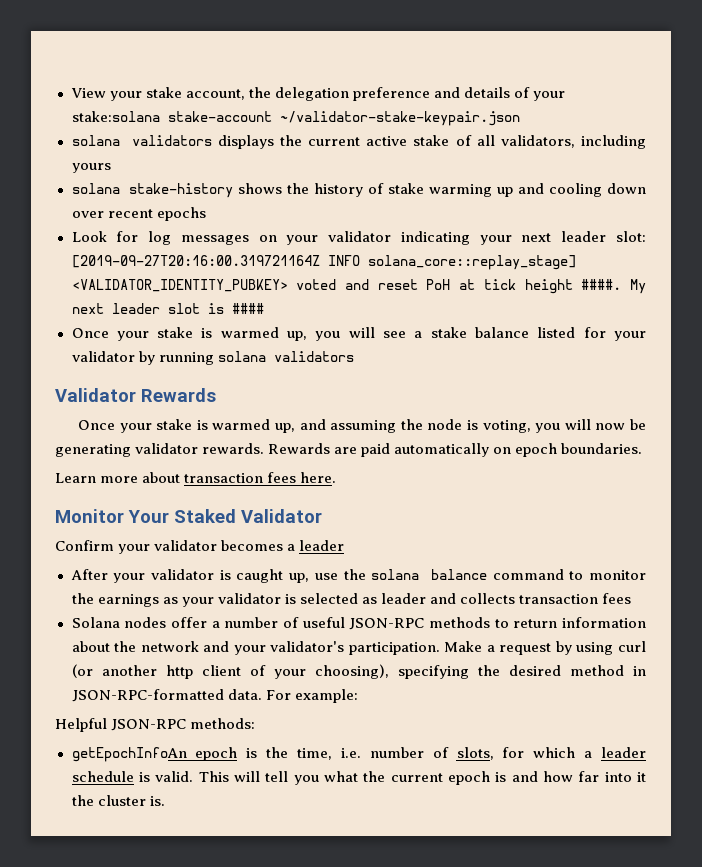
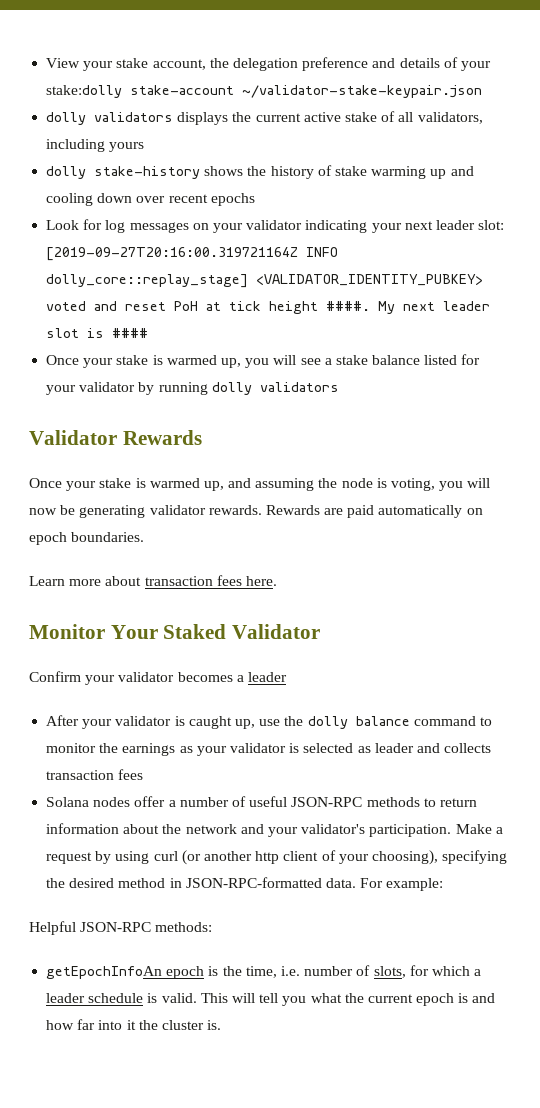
- View your stake account, the delegation preference and details of your stake:solana stake-account ~/validator-stake-keypair.json
+ View your stake account, the delegation preference and details of your stake:dolly stake-account ~/validator-stake-keypair.json
- solana validators displays the current active stake of all validators, including yours
+ dolly validators displays the current active stake of all validators, including yours
- solana stake-history shows the history of stake warming up and cooling down over recent epochs
+ dolly stake-history shows the history of stake warming up and cooling down over recent epochs
- Look for log messages on your validator indicating your next leader slot: [2019-09-27T20:16:00.319721164Z INFO solana_core::replay_stage] <VALIDATOR_IDENTITY_PUBKEY> voted and reset PoH at tick height ####.
+ Look for log messages on your validator indicating your next leader slot: [2019-09-27T20:16:00.319721164Z INFO dolly_core::replay_stage] <VALIDATOR_IDENTITY_PUBKEY> voted and reset PoH at tick height ####.
- Once your stake is warmed up, you will see a stake balance listed for your validator by running solana validators
+ Once your stake is warmed up, you will see a stake balance listed for your validator by running dolly validators
- After your validator is caught up, use the solana balance command to monitor the earnings as your validator is selected as leader and collects transaction fees
+ After your validator is caught up, use the dolly balance command to monitor the earnings as your validator is selected as leader and collects transaction fees

